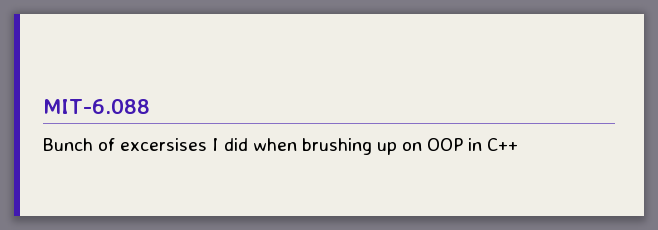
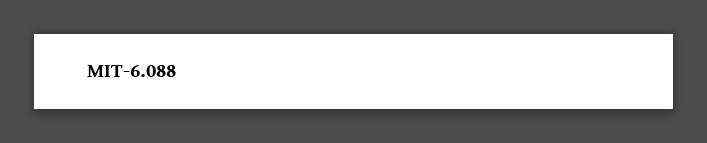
- Bunch of excersises I did when brushing up on OOP in C++

